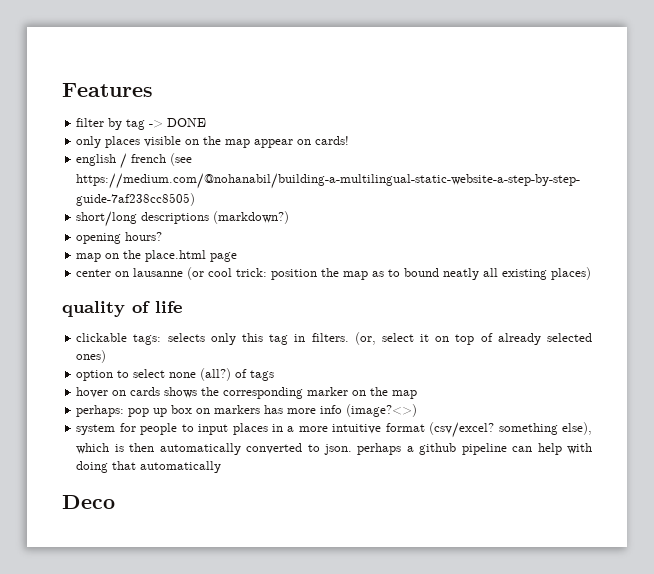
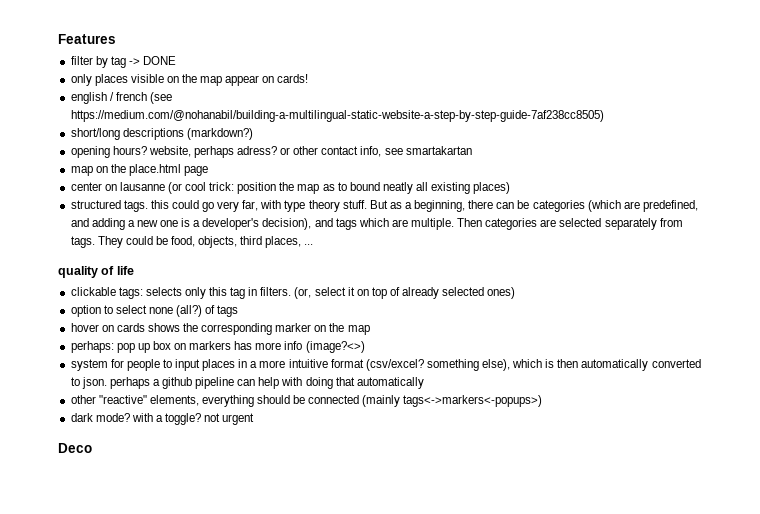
- opening hours?
+ opening hours? website, perhaps adress? or other contact info, see smartakartan
+ structured tags. this could go very far, with type theory stuff. But as a beginning, there can be categories (which are predefined, and adding a new one is a developer's decision), and tags which are multiple. Then categories are selected separately from tags. They could be food, objects, third places, ...
+ other "reactive" elements, everything should be connected (mainly tags<->markers<-popups>)
+ dark mode? with a toggle? not urgent

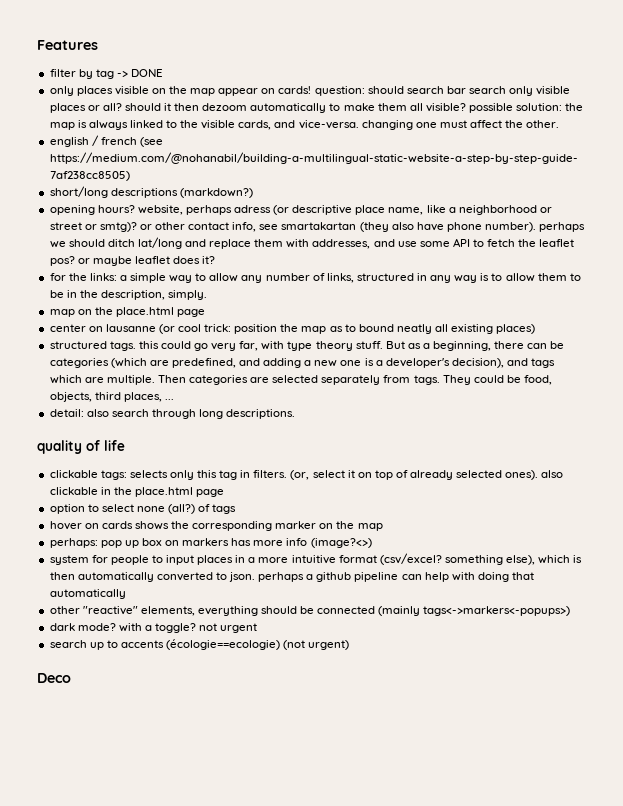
- only places visible on the map appear on cards!
+ only places visible on the map appear on cards! question: should search bar search only visible places or all? should it then dezoom automatically to make them all visible? possible solution: the map is always linked to the visible cards, and vice-versa. changing one must affect the other.
- opening hours? website, perhaps adress? or other contact info, see smartakartan
+ opening hours? website, perhaps adress (or descriptive place name, like a neighborhood or street or smtg)? or other contact info, see smartakartan (they also have phone number). perhaps we should ditch lat/long and replace them with addresses, and use some API to fetch the leaflet pos? or maybe leaflet does it?
+ for the links: a simple way to allow any number of links, structured in any way is to allow them to be in the description, simply.
+ detail: also search through long descriptions.
- (or, select it on top of already selected ones)
+ (or, select it on top of already selected ones). also clickable in the place.html page
+ search up to accents (écologie==ecologie) (not urgent)

